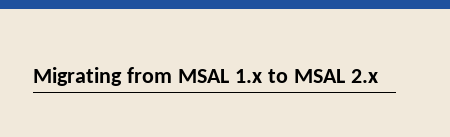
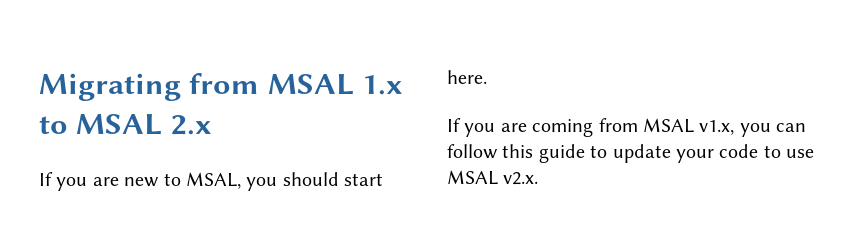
+ If you are new to MSAL, you should start here.
+ If you are coming from MSAL v1.x, you can follow this guide to update your code to use MSAL v2.x.

